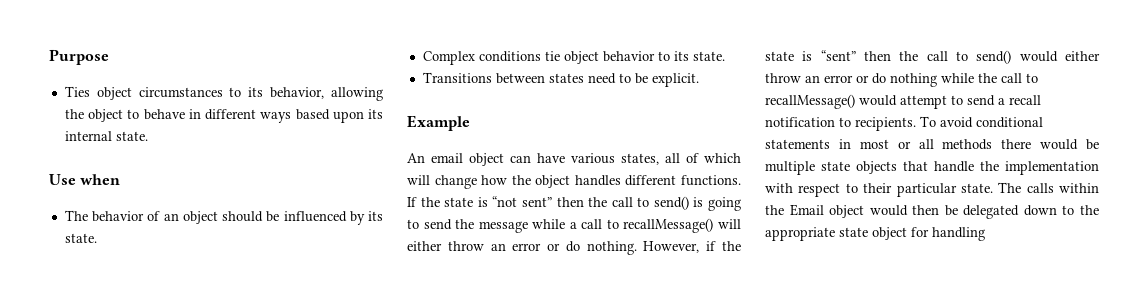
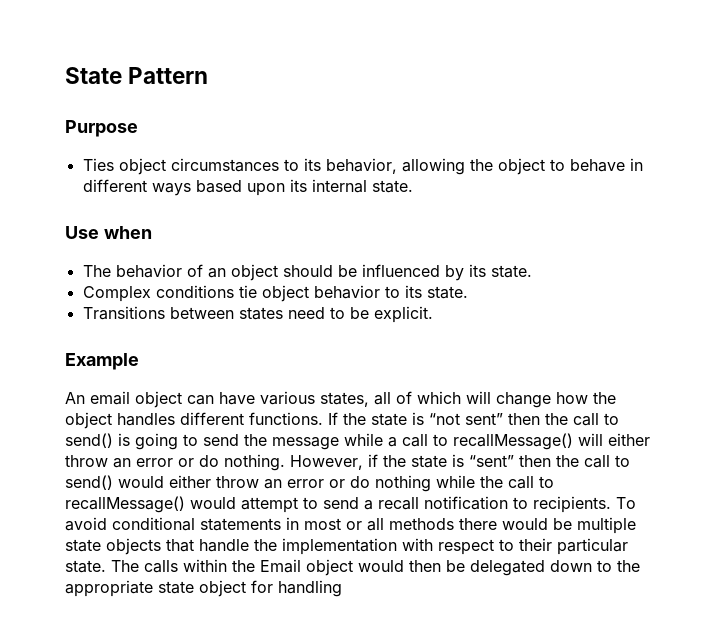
+ State Pattern

